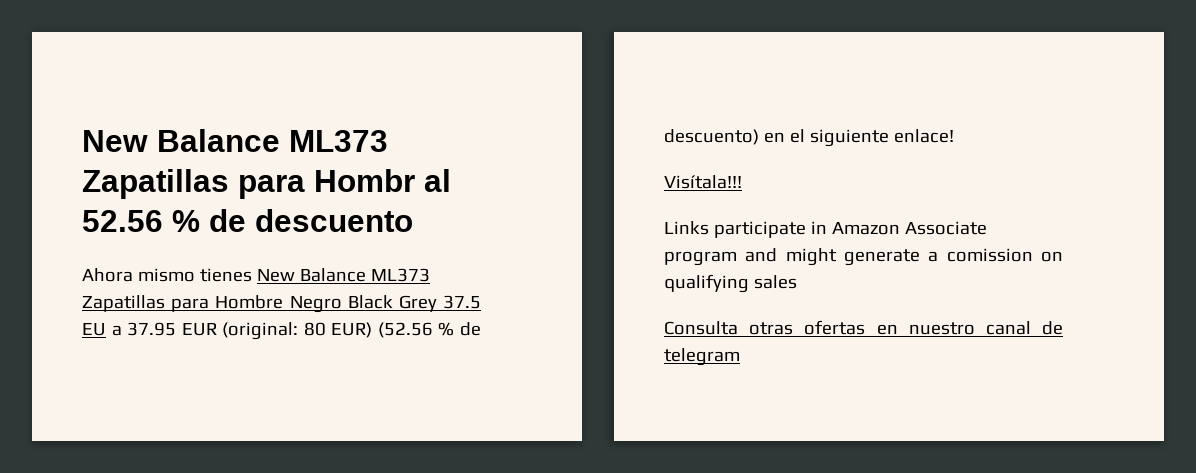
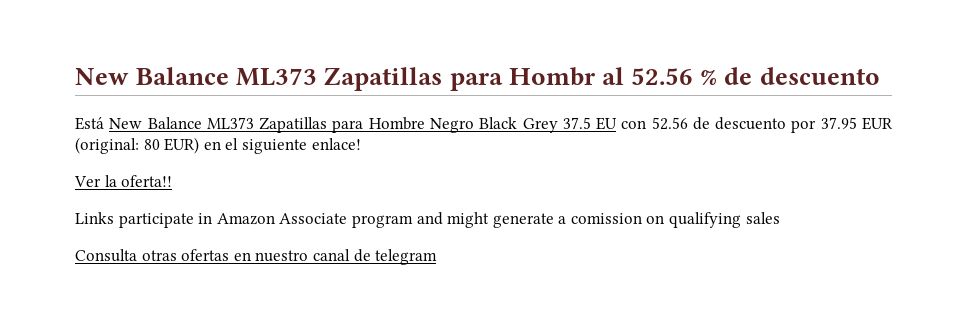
- Ahora mismo tienes New Balance ML373 Zapatillas para Hombre Negro Black Grey 37.5 EU a 37.95 EUR (original: 80 EUR) (52.56 % de descuento) en el siguiente enlace!
+ Está New Balance ML373 Zapatillas para Hombre Negro Black Grey 37.5 EU con 52.56 de descuento por 37.95 EUR (original: 80 EUR) en el siguiente enlace!
- Visítala!!!
+ Ver la oferta!!

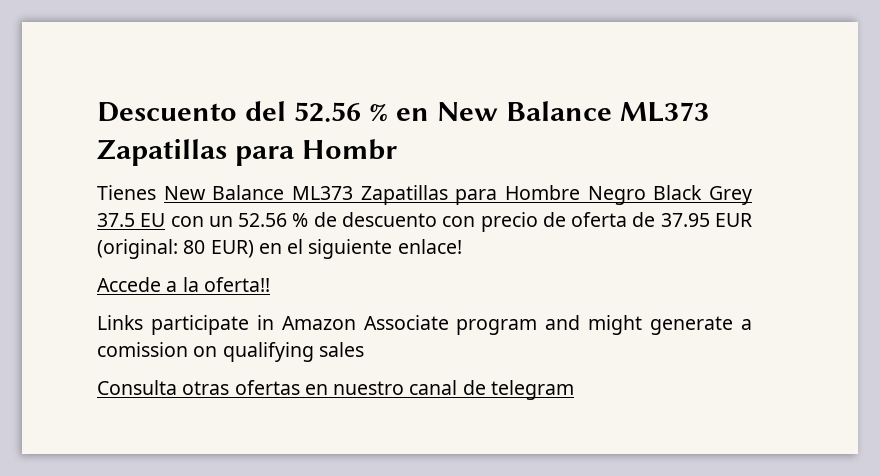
- New Balance ML373 Zapatillas para Hombr al 52.56 % de descuento
- Está New Balance ML373 Zapatillas para Hombre Negro Black Grey 37.5 EU con 52.56 de descuento por 37.95 EUR (original: 80 EUR) en el siguiente enlace!
+ Descuento del 52.56 % en New Balance ML373 Zapatillas para Hombr
+ Tienes New Balance ML373 Zapatillas para Hombre Negro Black Grey 37.5 EU con un 52.56 % de descuento con precio de oferta de 37.95 EUR (original: 80 EUR) en el siguiente enlace!
- Ver la oferta!!
+ Accede a la oferta!!

